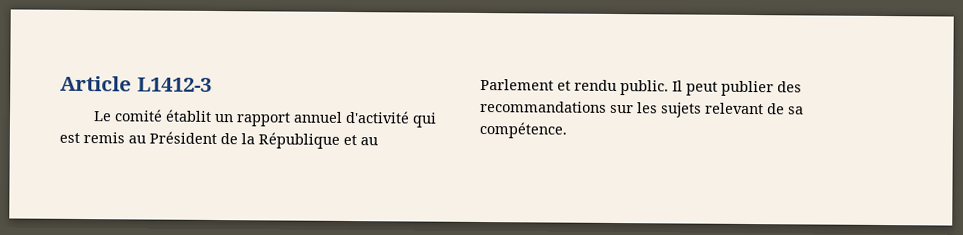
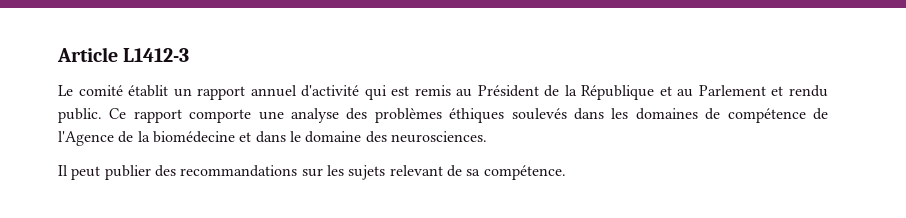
- Le comité établit un rapport annuel d'activité qui est remis au Président de la République et au Parlement et rendu public. Il peut publier des recommandations sur les sujets relevant de sa compétence.
+ Le comité établit un rapport annuel d'activité qui est remis au Président de la République et au Parlement et rendu public. Ce rapport comporte une analyse des problèmes éthiques soulevés dans les domaines de compétence de l'Agence de la biomédecine et dans le domaine des neurosciences.
+ Il peut publier des recommandations sur les sujets relevant de sa compétence.

